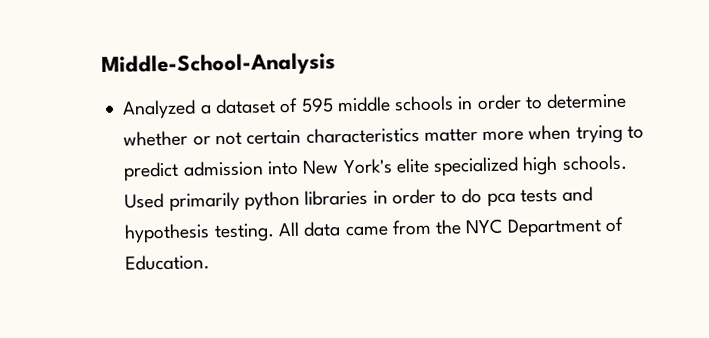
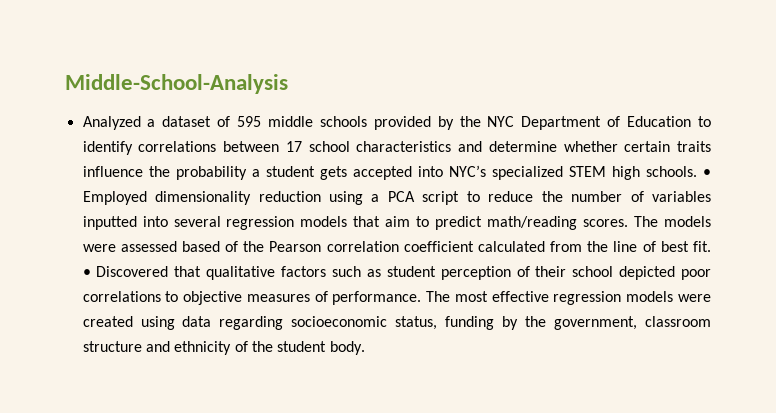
- Analyzed a dataset of 595 middle schools in order to determine whether or not certain characteristics matter more when trying to predict admission into New York's elite specialized high schools. Used primarily python libraries in order to do pca tests and hypothesis testing. All data came from the NYC Department of Education.
+ Analyzed a dataset of 595 middle schools provided by the NYC Department of Education to identify correlations between 17 school characteristics and determine whether certain traits influence the probability a student gets accepted into NYC’s specialized STEM high schools. • Employed dimensionality reduction using a PCA script to reduce the number of variables inputted into several regression models that aim to predict math/reading scores. The models were assessed based of the Pearson correlation coefficient calculated from the line of best fit. • Discovered that qualitative factors such as student perception of their school depicted poor correlations to objective measures of performance. The most effective regression models were created using data regarding socioeconomic status, funding by the government, classroom structure and ethnicity of the student body.

